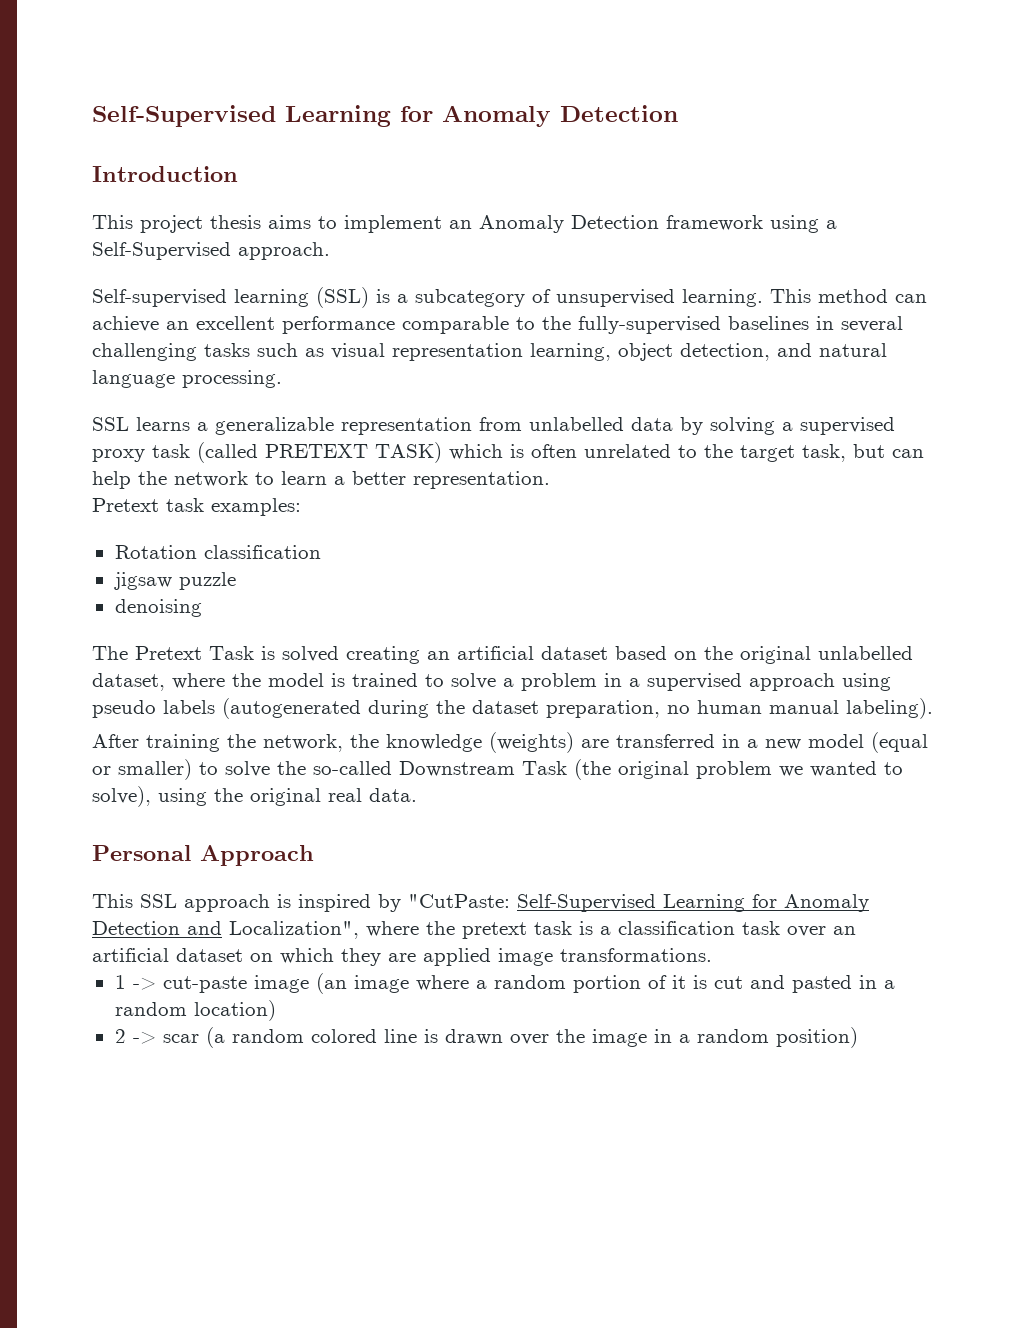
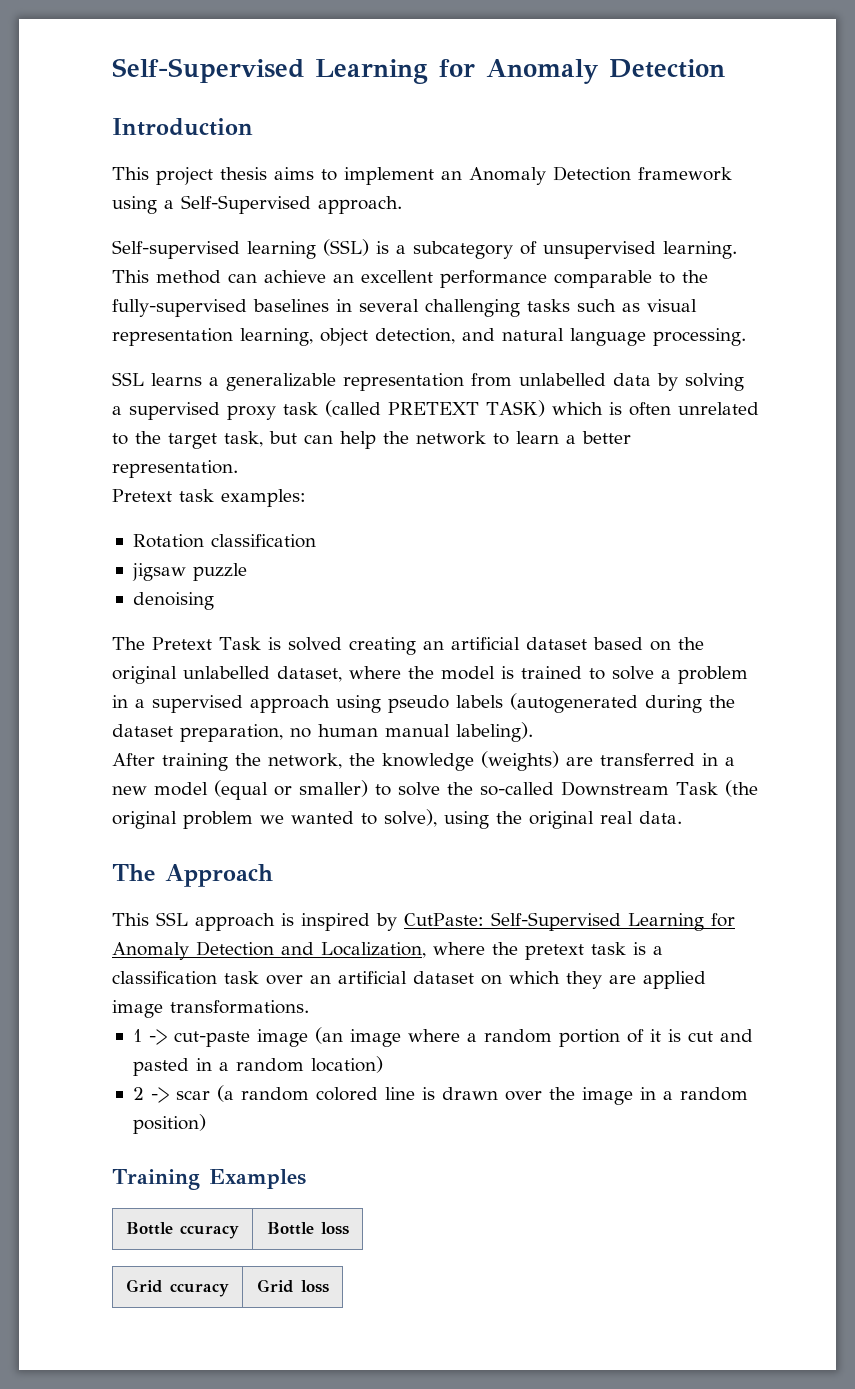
- Personal Approach
+ The Approach
- This SSL approach is inspired by "CutPaste: Self-Supervised Learning for Anomaly Detection and Localization", where the pretext task is a classification task over an artificial dataset on which they are applied image transformations.
+ This SSL approach is inspired by CutPaste: Self-Supervised Learning for Anomaly Detection and Localization, where the pretext task is a classification task over an artificial dataset on which they are applied image transformations.
+ Training Examples
+ Bottle ccuracy | Bottle loss
+ Grid ccuracy | Grid loss

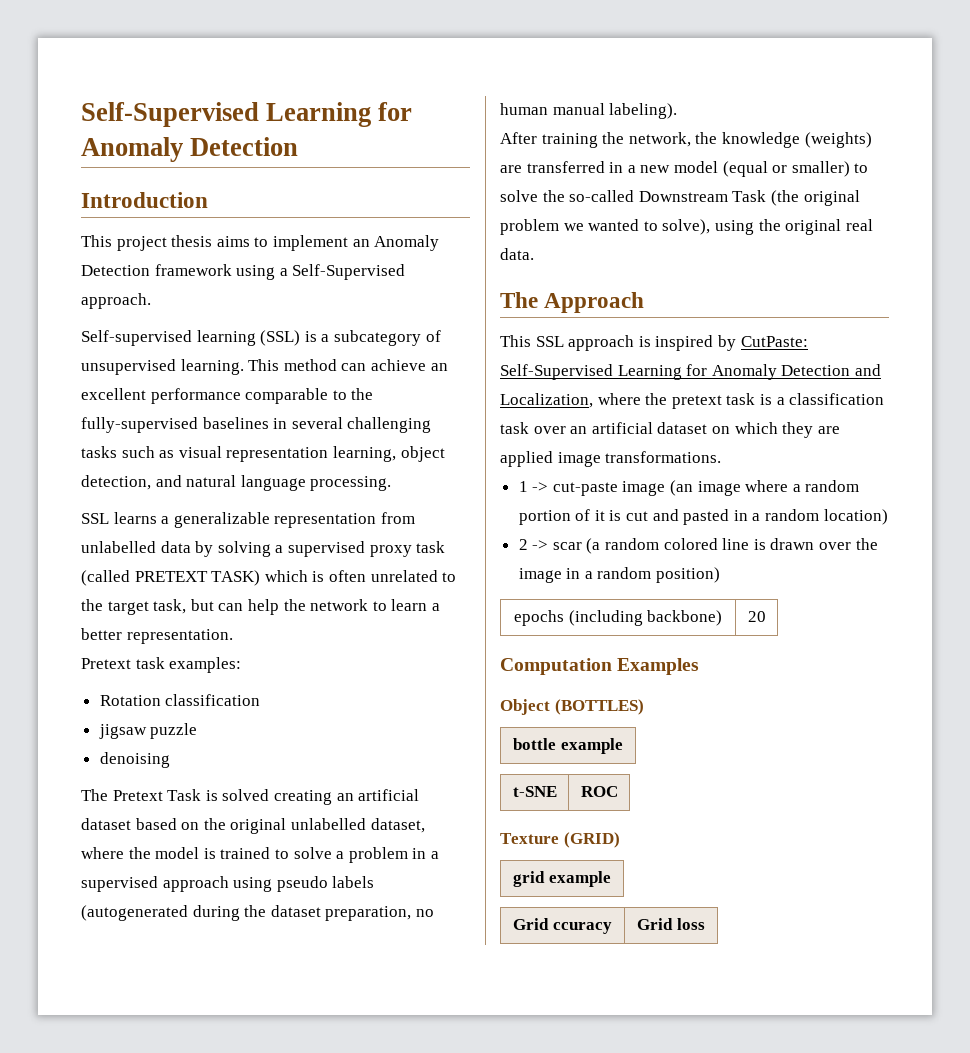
- Training Examples
- Bottle ccuracy | Bottle loss
+ epochs (including backbone) | 20
+ Computation Examples
+ Object (BOTTLES)
+ bottle example
+ t-SNE | ROC
+ Texture (GRID)
+ grid example

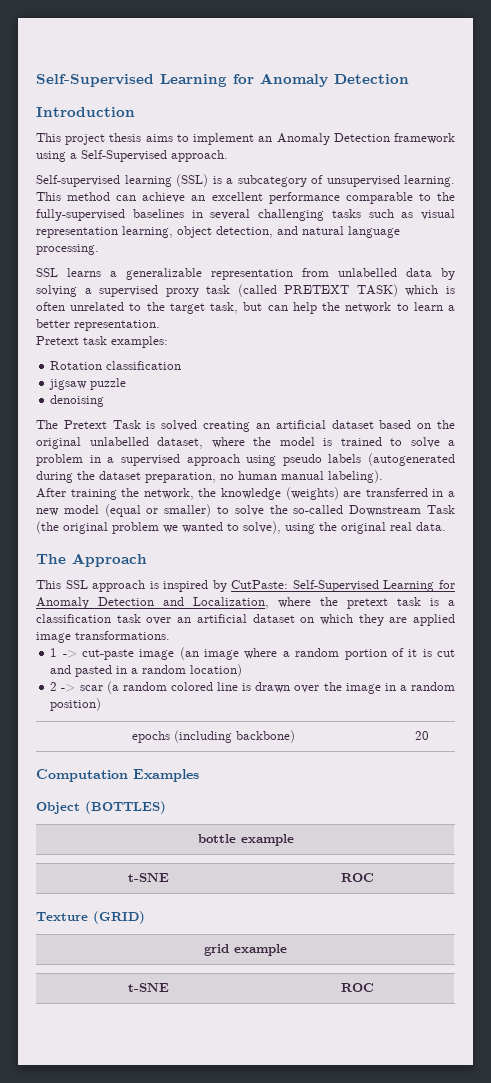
  grid example
- Grid ccuracy | Grid loss
+ t-SNE | ROC

